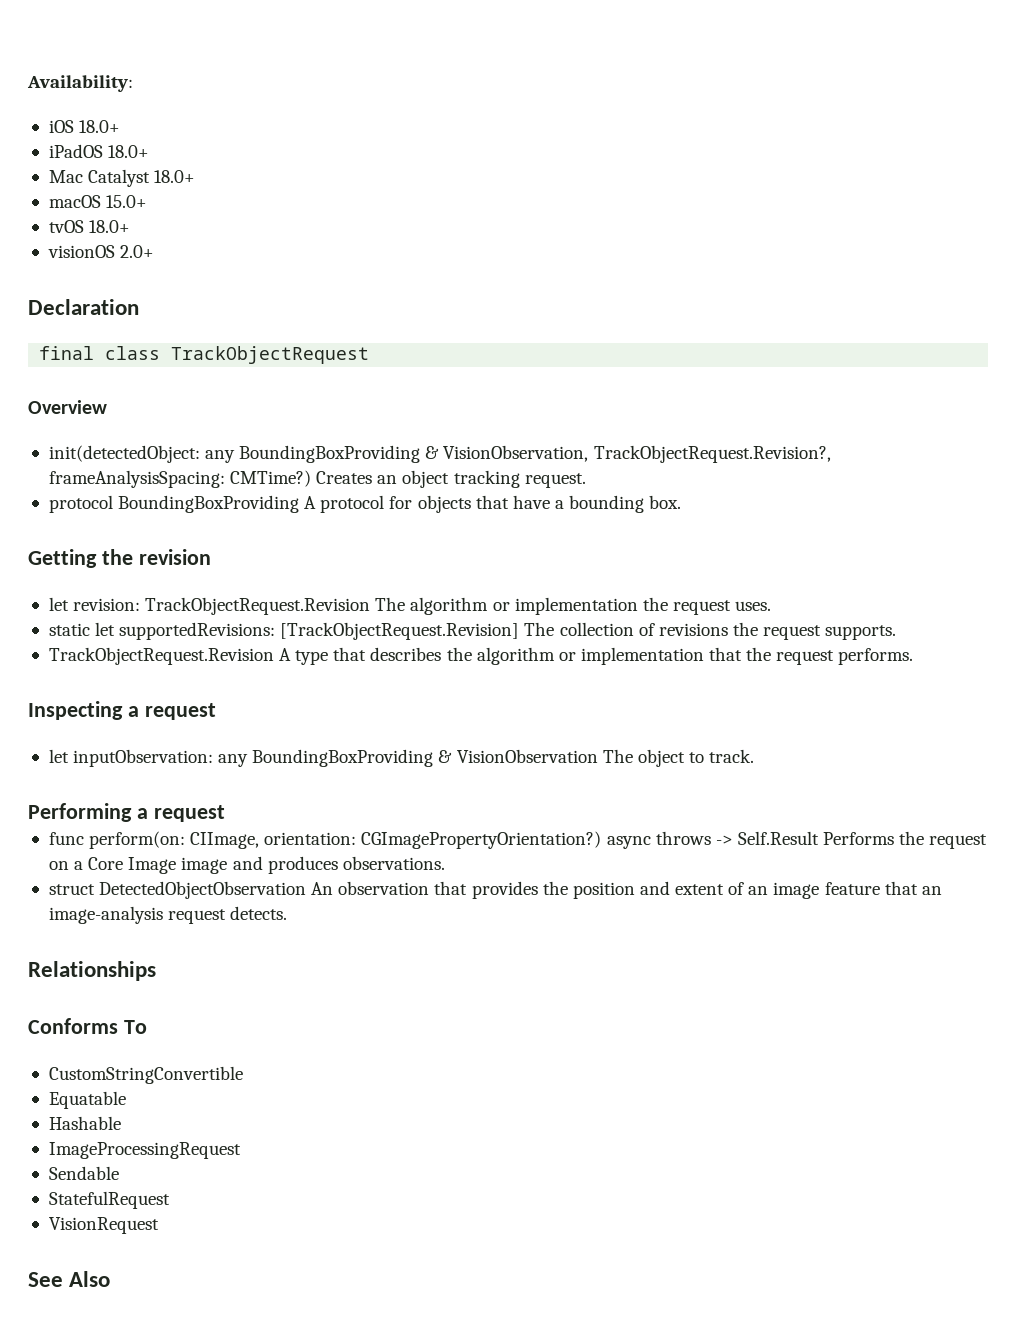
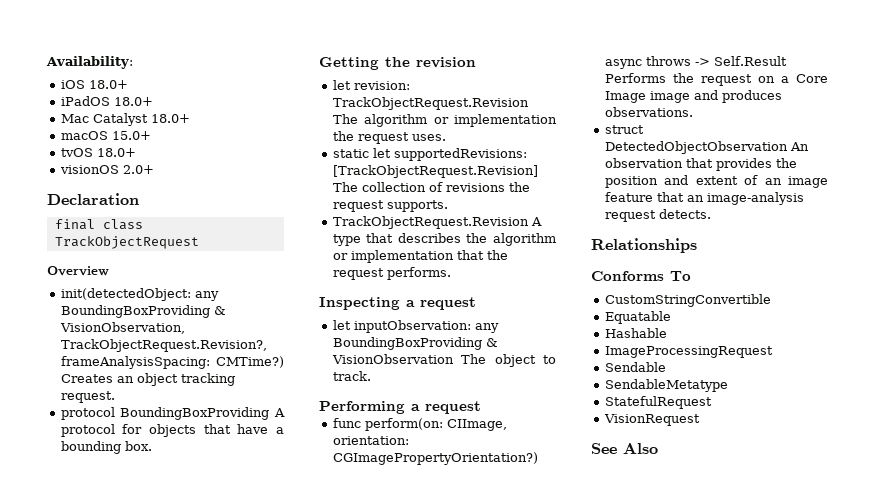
+ SendableMetatype

